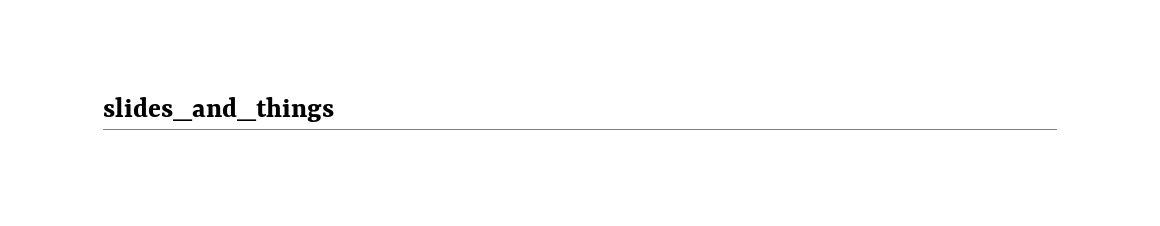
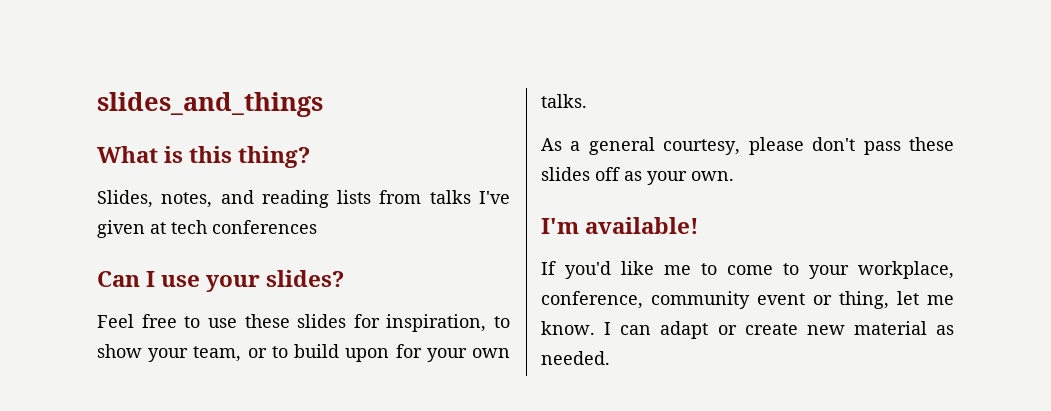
+ What is this thing?
+ Slides, notes, and reading lists from talks I've given at tech conferences
+ Can I use your slides?
+ Feel free to use these slides for inspiration, to show your team, or to build upon for your own talks.
+ As a general courtesy, please don't pass these slides off as your own.
+ I'm available!
+ If you'd like me to come to your workplace, conference, community event or thing, let me know. I can adapt or create new material as needed.

